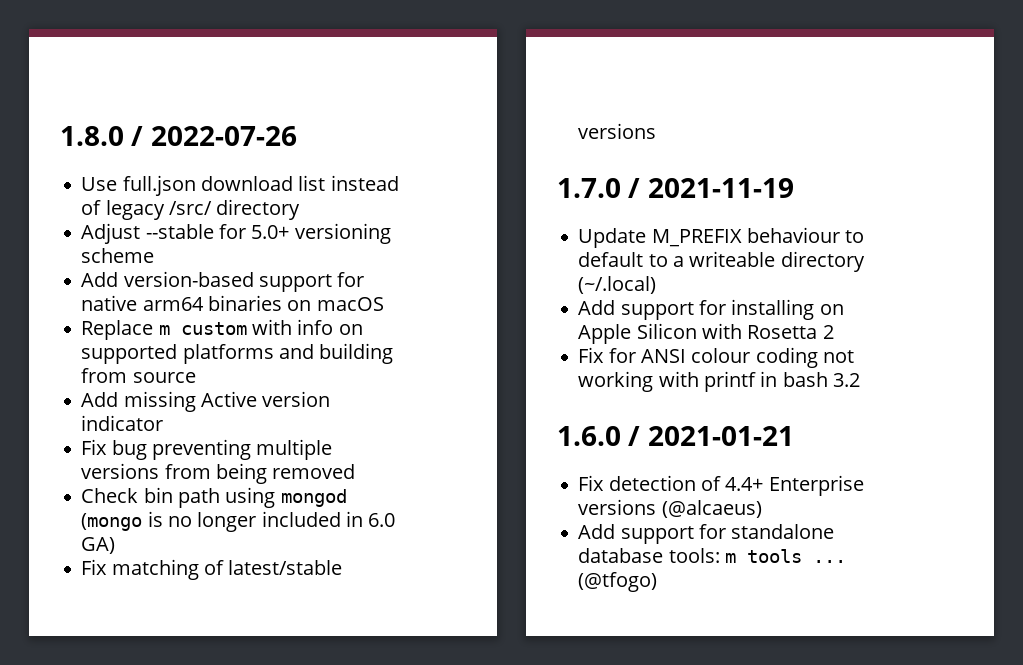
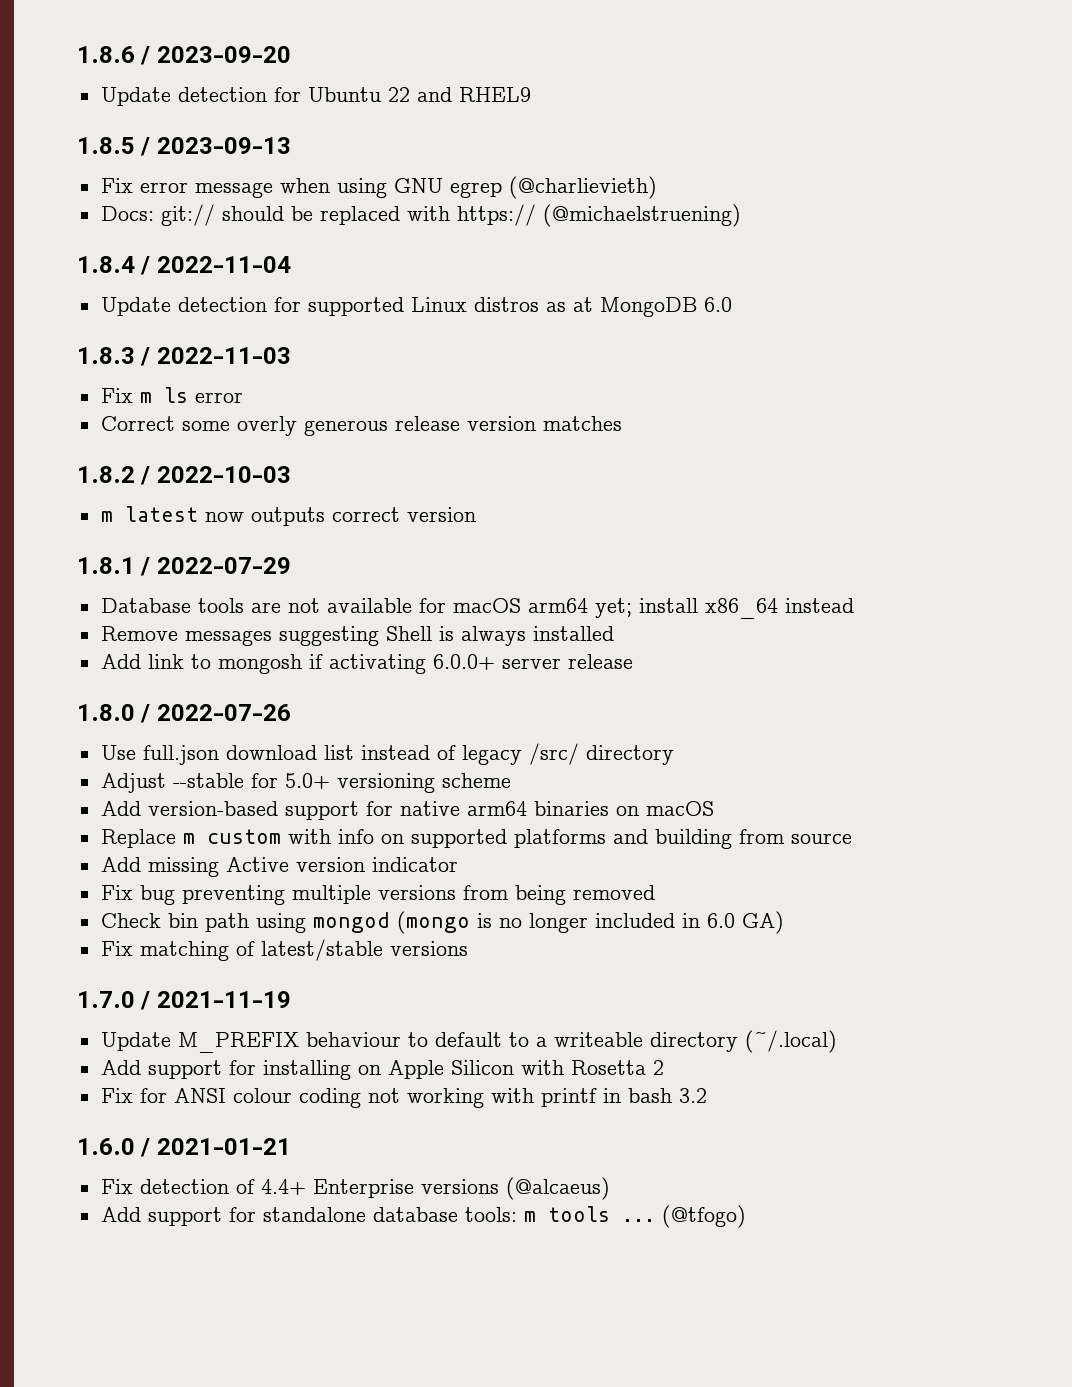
+ 1.8.6 / 2023-09-20
+ Update detection for Ubuntu 22 and RHEL9
+ 1.8.5 / 2023-09-13
+ Fix error message when using GNU egrep (@charlievieth)
+ Docs: git:// should be replaced with https:// (@michaelstruening)
+ 1.8.4 / 2022-11-04
+ Update detection for supported Linux distros as at MongoDB 6.0
+ 1.8.3 / 2022-11-03
+ Fix m ls error
+ Correct some overly generous release version matches
+ 1.8.2 / 2022-10-03
+ m latest now outputs correct version
+ 1.8.1 / 2022-07-29
+ Database tools are not available for macOS arm64 yet; install x86_64 instead
+ Remove messages suggesting Shell is always installed
+ Add link to mongosh if activating 6.0.0+ server release

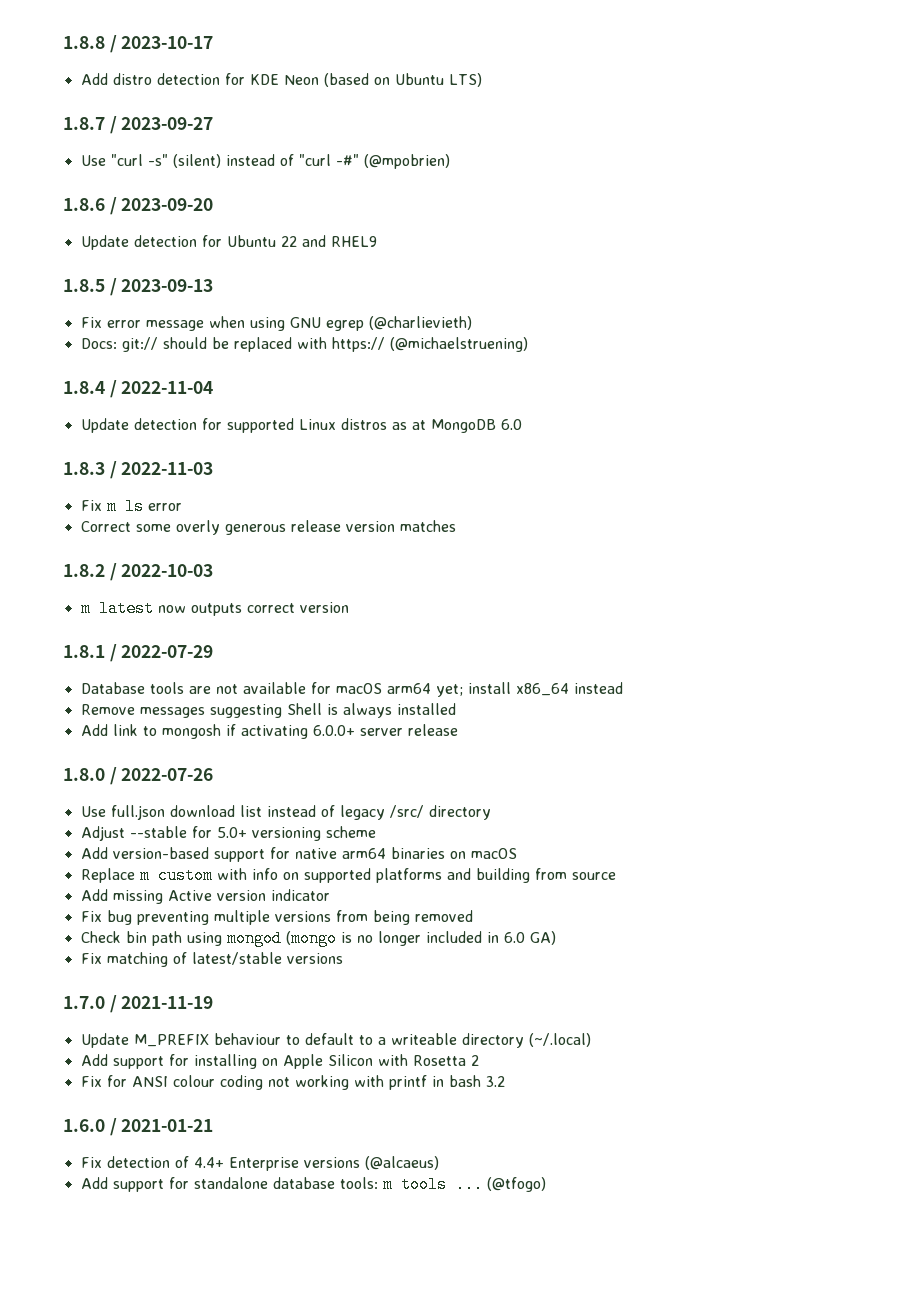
+ 1.8.8 / 2023-10-17
+ Add distro detection for KDE Neon (based on Ubuntu LTS)
+ 1.8.7 / 2023-09-27
+ Use "curl -s" (silent) instead of "curl -#" (@mpobrien)

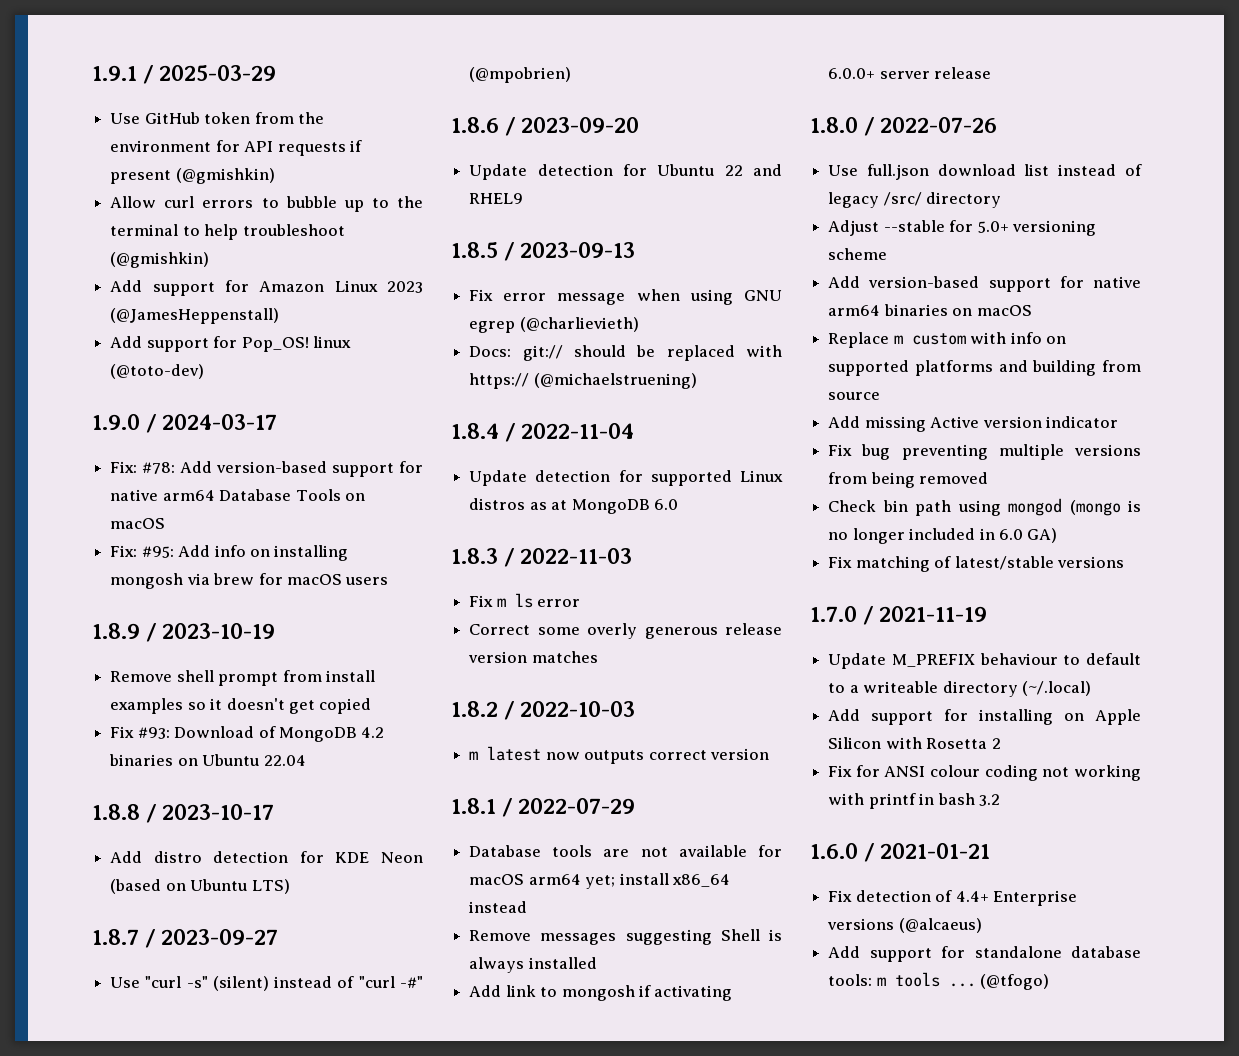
+ 1.9.1 / 2025-03-29
+ Use GitHub token from the environment for API requests if present (@gmishkin)
+ Allow curl errors to bubble up to the terminal to help troubleshoot (@gmishkin)
+ Add support for Amazon Linux 2023 (@JamesHeppenstall)
+ Add support for Pop_OS! linux (@toto-dev)
+ 1.9.0 / 2024-03-17
+ Fix: #78: Add version-based support for native arm64 Database Tools on macOS
+ Fix: #95: Add info on installing mongosh via brew for macOS users
+ 1.8.9 / 2023-10-19
+ Remove shell prompt from install examples so it doesn't get copied
+ Fix #93: Download of MongoDB 4.2 binaries on Ubuntu 22.04

